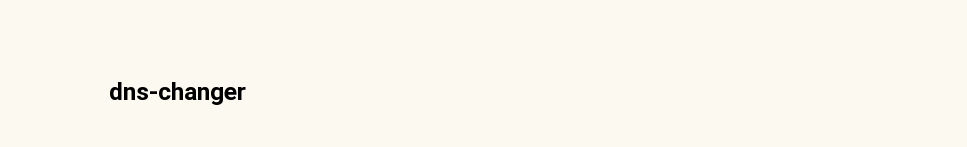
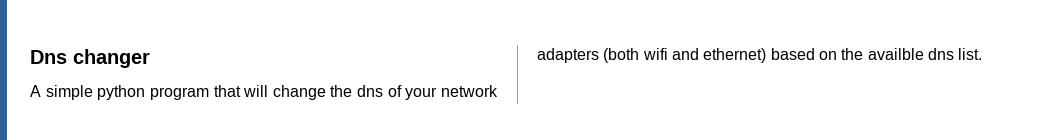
- dns-changer
+ Dns changer
+ A simple python program that will change the dns of your network adapters (both wifi and ethernet) based on the availble dns list.

